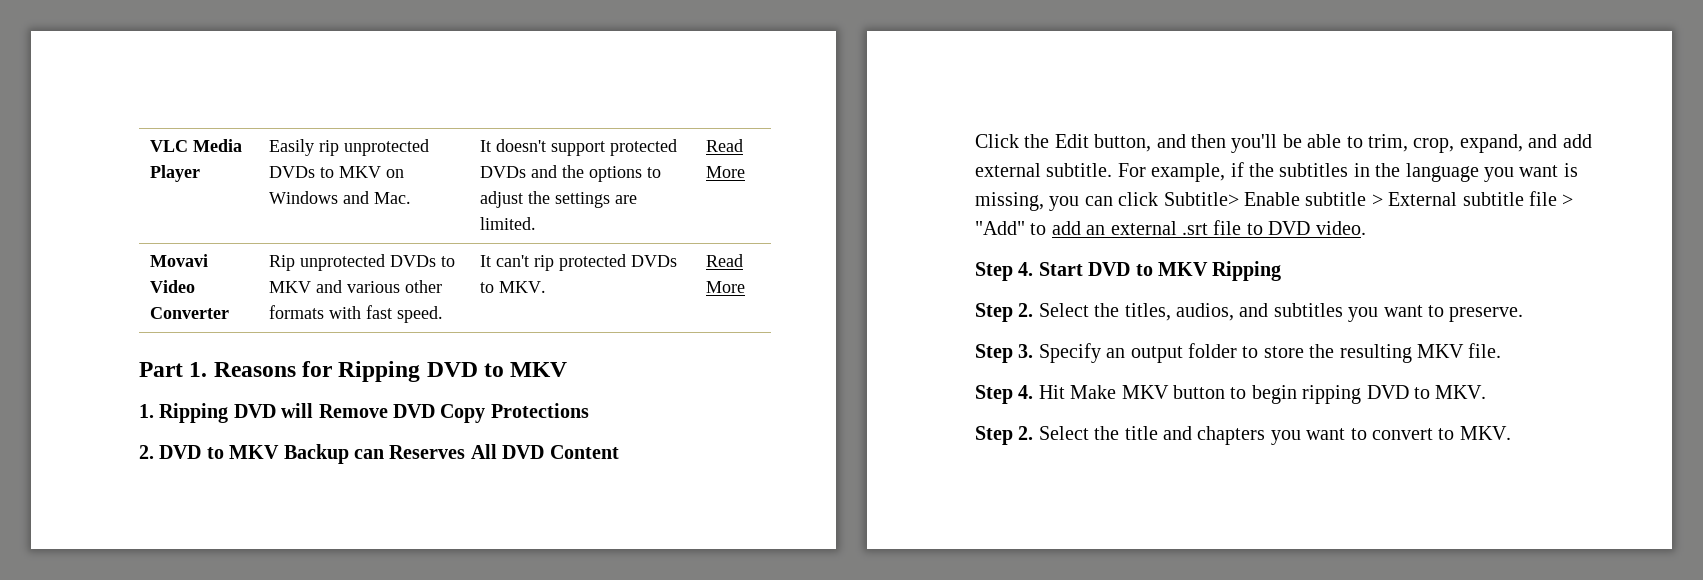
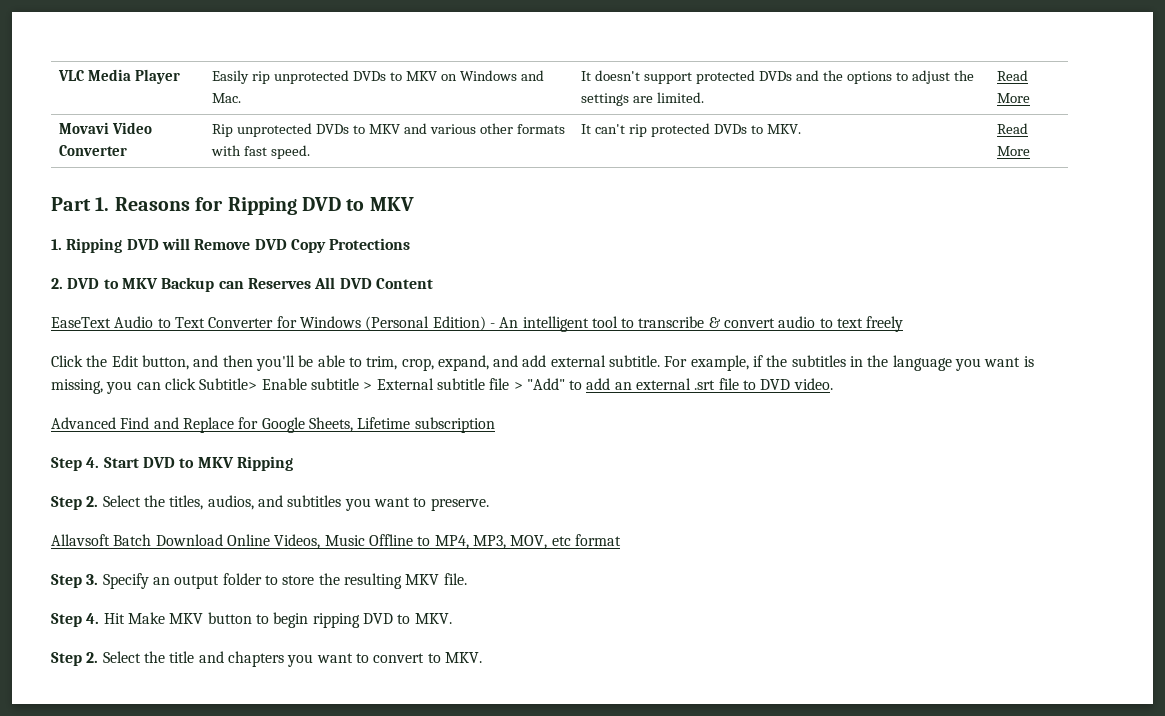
+ EaseText Audio to Text Converter for Windows (Personal Edition) - An intelligent tool to transcribe & convert audio to text freely
+ Advanced Find and Replace for Google Sheets, Lifetime subscription
+ Allavsoft Batch Download Online Videos, Music Offline to MP4, MP3, MOV, etc format

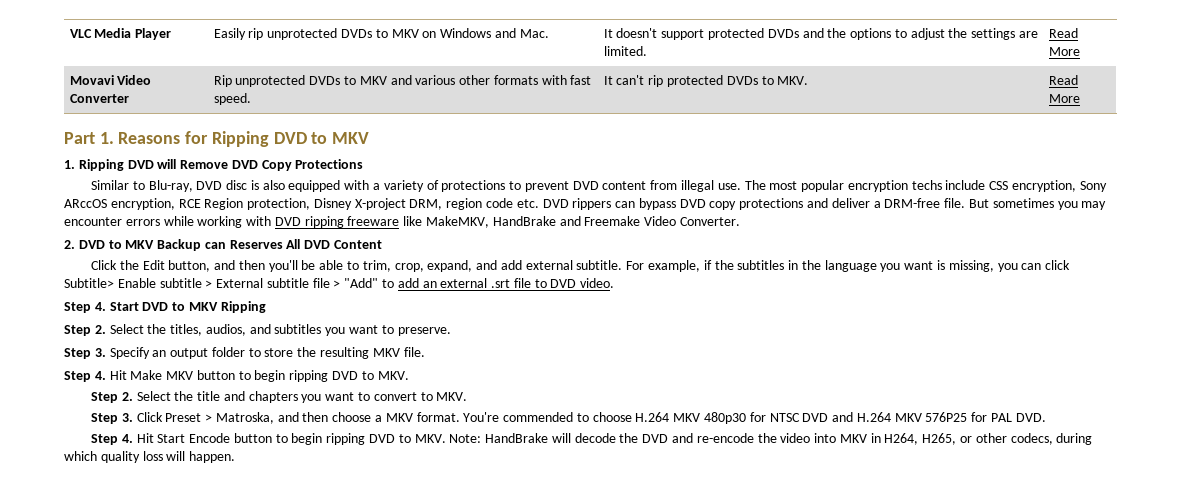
+ Similar to Blu-ray, DVD disc is also equipped with a variety of protections to prevent DVD content from illegal use. The most popular encryption techs include CSS encryption, Sony ARccOS encryption, RCE Region protection, Disney X-project DRM, region code etc. DVD rippers can bypass DVD copy protections and deliver a DRM-free file. But sometimes you may encounter errors while working with DVD ripping freeware like MakeMKV, HandBrake and Freemake Video Converter.
- EaseText Audio to Text Converter for Windows (Personal Edition) - An intelligent tool to transcribe & convert audio to text freely
- Advanced Find and Replace for Google Sheets, Lifetime subscription
- Allavsoft Batch Download Online Videos, Music Offline to MP4, MP3, MOV, etc format
+ Step 3. Click Preset > Matroska, and then choose a MKV format. You're commended to choose H.264 MKV 480p30 for NTSC DVD and H.264 MKV 576P25 for PAL DVD.
+ Step 4. Hit Start Encode button to begin ripping DVD to MKV. Note: HandBrake will decode the DVD and re-encode the video into MKV in H264, H265, or other codecs, during which quality loss will happen.

